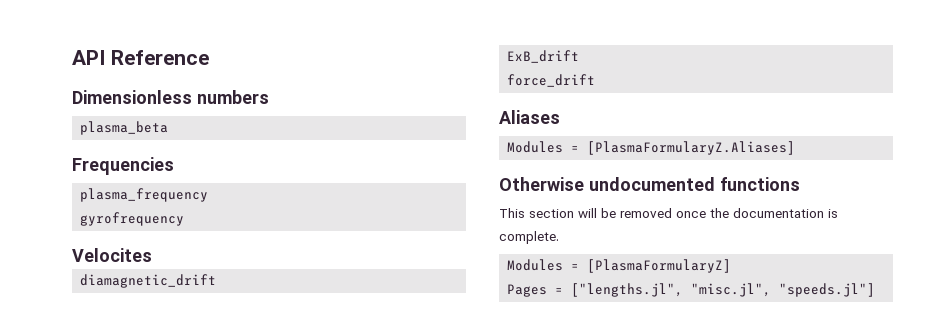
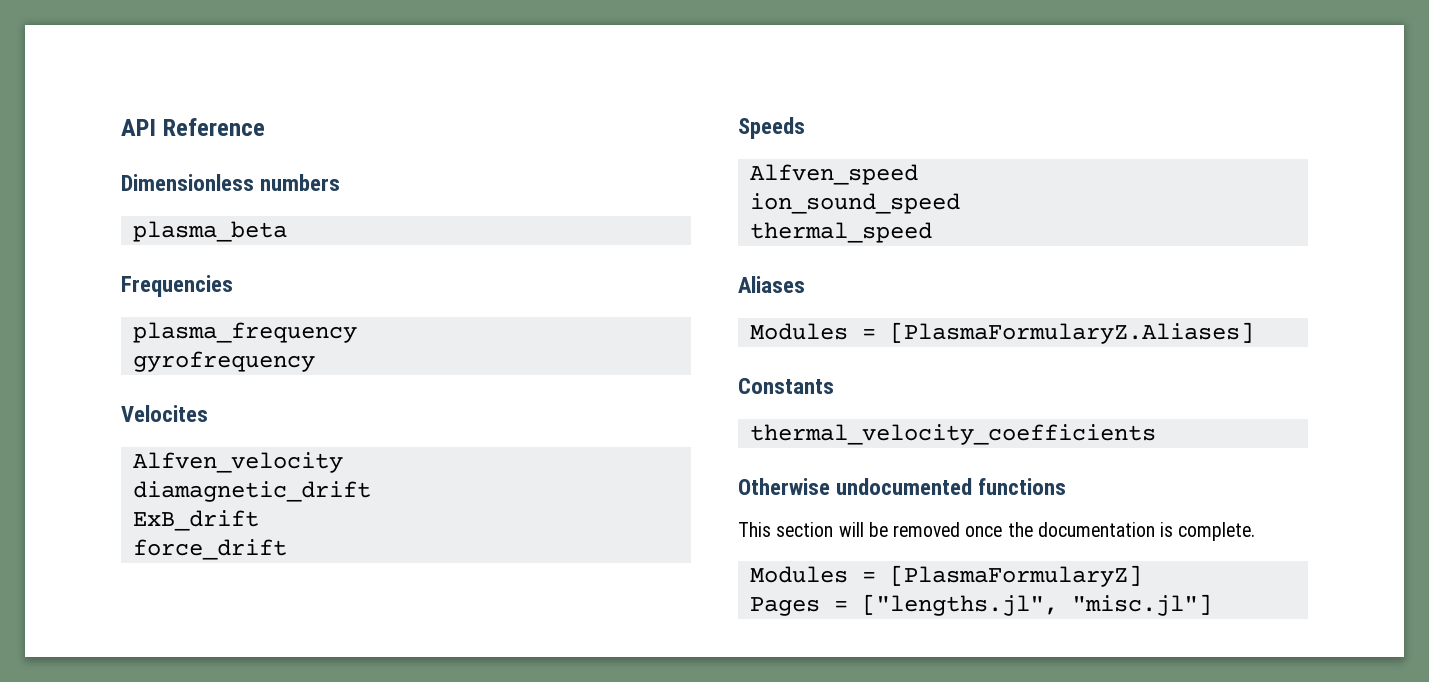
+ Alfven_velocity
+ Speeds
+ Alfven_speed
+ ion_sound_speed
+ thermal_speed
+ Constants
+ thermal_velocity_coefficients
- Pages = ["lengths.jl", "misc.jl", "speeds.jl"]
+ Pages = ["lengths.jl", "misc.jl"]

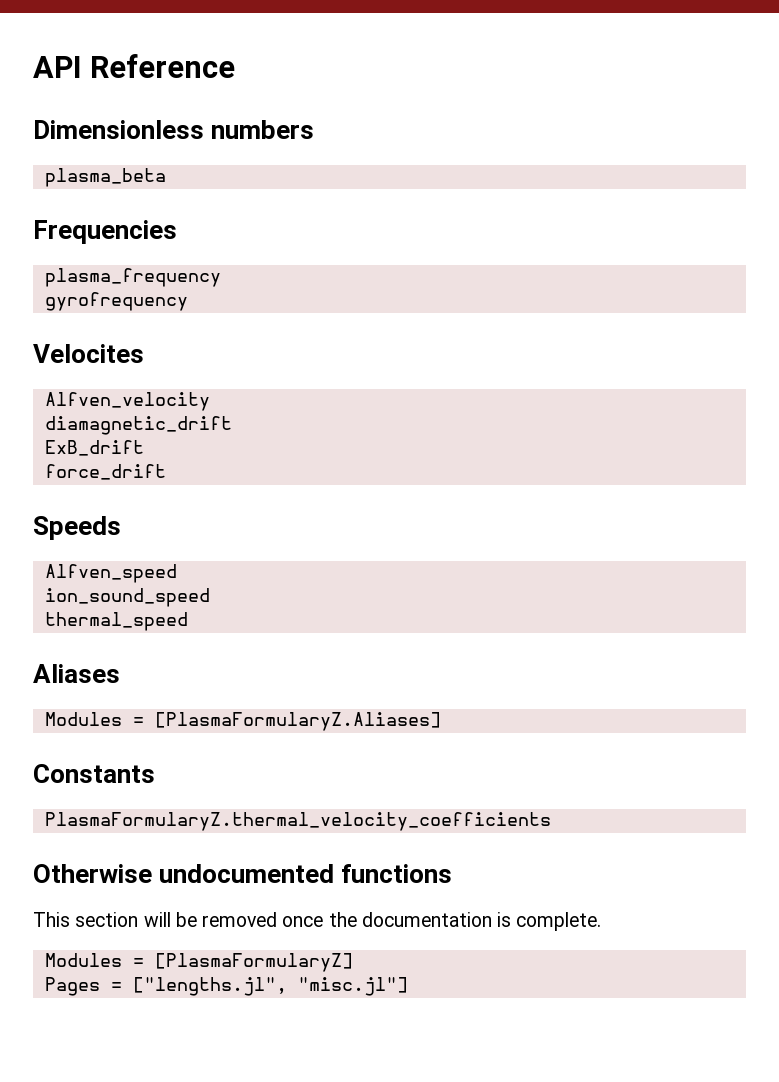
- thermal_velocity_coefficients
+ PlasmaFormularyZ.thermal_velocity_coefficients

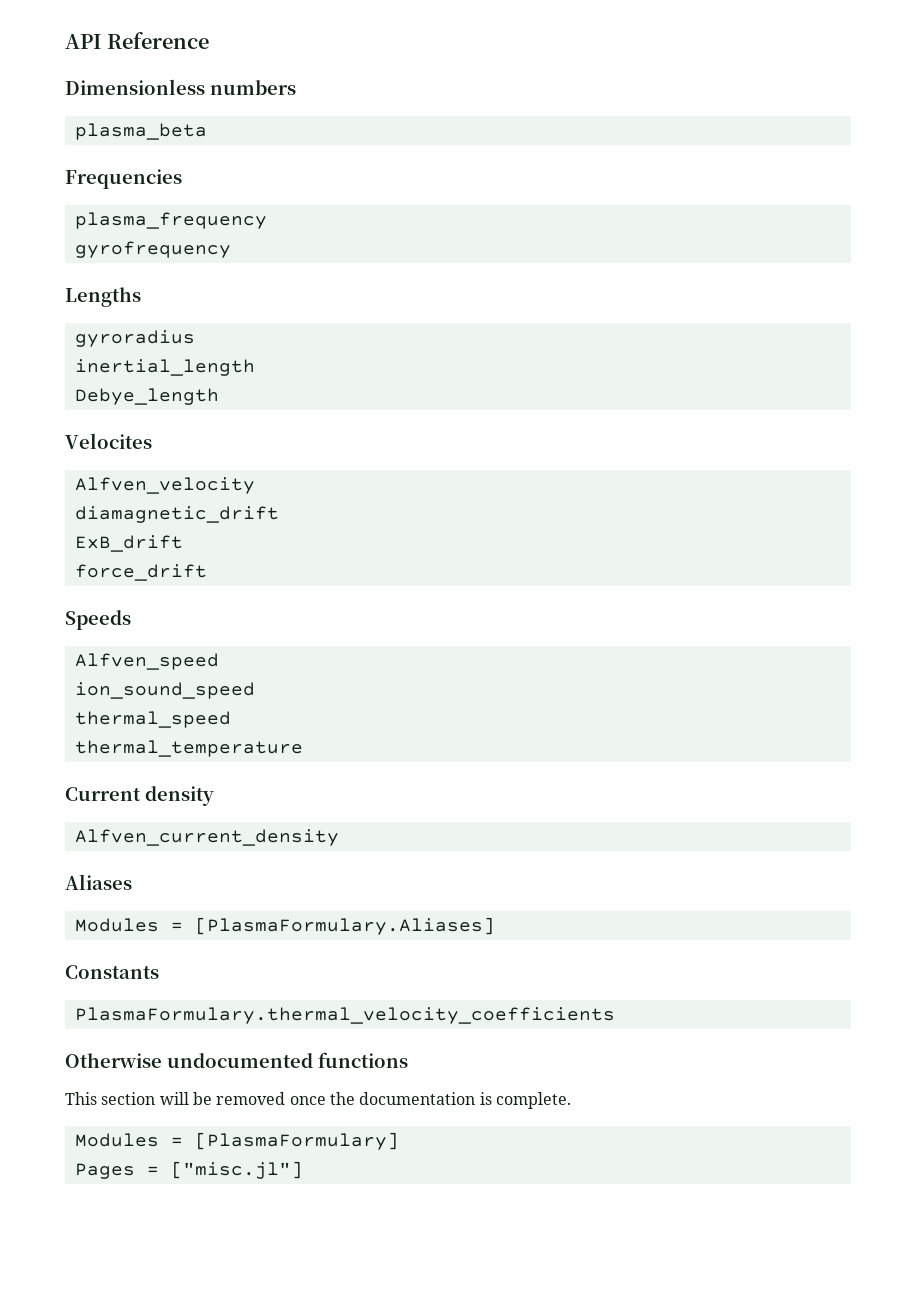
+ Lengths
+ gyroradius
+ inertial_length
+ Debye_length
+ thermal_temperature
+ Current density
+ Alfven_current_density
- Modules = [PlasmaFormularyZ.Aliases]
+ Modules = [PlasmaFormulary.Aliases]
- PlasmaFormularyZ.thermal_velocity_coefficients
+ PlasmaFormulary.thermal_velocity_coefficients
- Modules = [PlasmaFormularyZ]
+ Modules = [PlasmaFormulary]
- Pages = ["lengths.jl", "misc.jl"]
+ Pages = ["misc.jl"]

